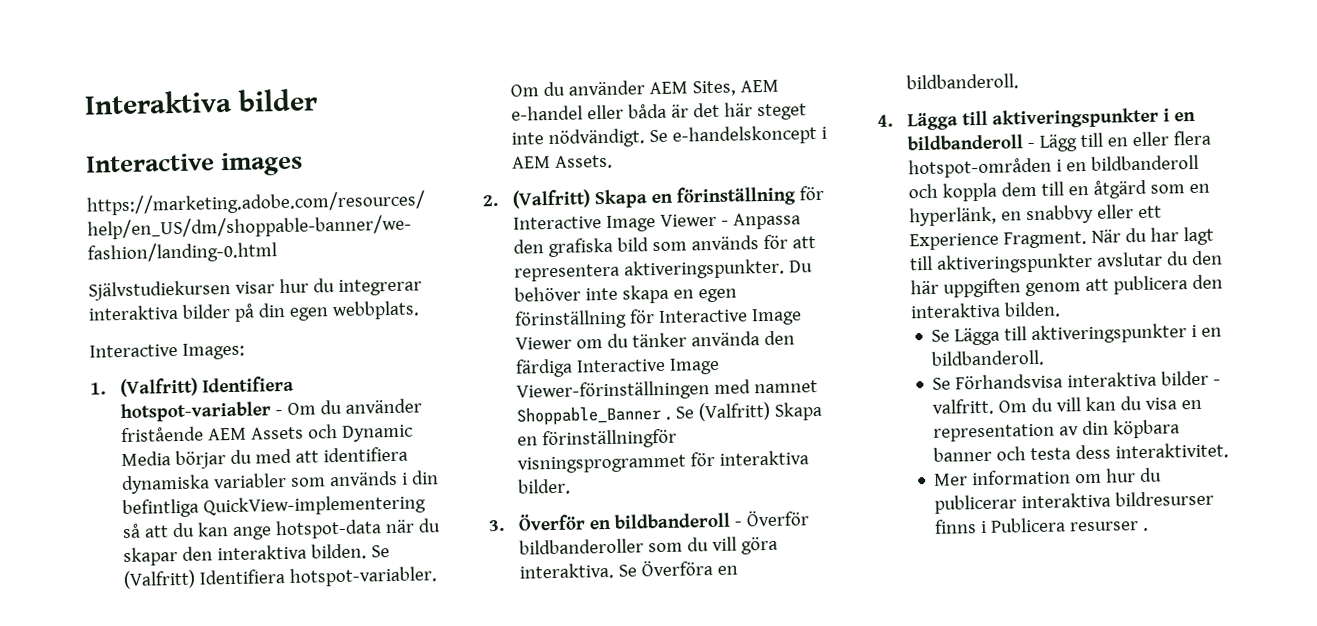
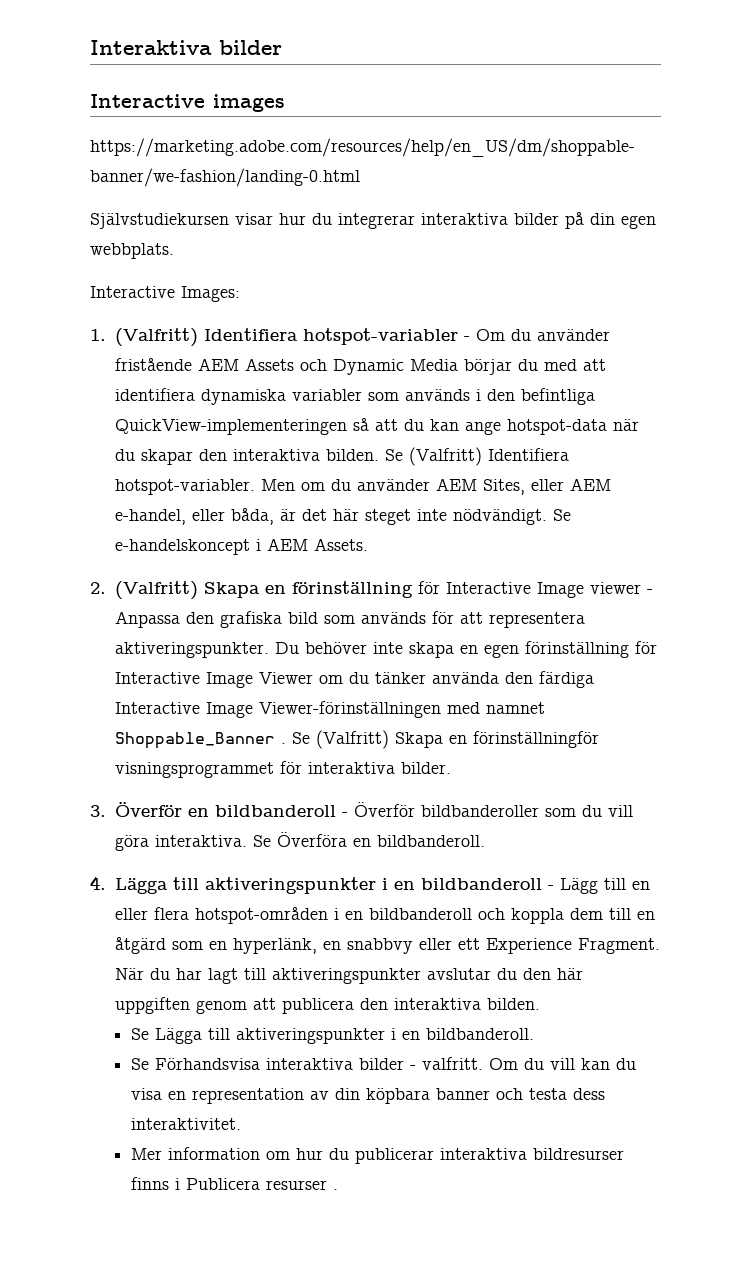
- 1. (Valfritt) Identifiera hotspot-variabler - Om du använder fristående AEM Assets och Dynamic Media börjar du med att identifiera dynamiska variabler som används i din befintliga QuickView-implementering så att du kan ange hotspot-data när du skapar den interaktiva bilden.
+ 1. (Valfritt) Identifiera hotspot-variabler - Om du använder fristående AEM Assets och Dynamic Media börjar du med att identifiera dynamiska variabler som används i den befintliga QuickView-implementeringen så att du kan ange hotspot-data när du skapar den interaktiva bilden.
- Om du använder AEM Sites, AEM e-handel eller båda är det här steget inte nödvändigt.
+ Men om du använder AEM Sites, eller AEM e-handel, eller båda, är det här steget inte nödvändigt.
- 2. (Valfritt) Skapa en förinställning för Interactive Image Viewer - Anpassa den grafiska bild som används för att representera aktiveringspunkter.
+ 2. (Valfritt) Skapa en förinställning för Interactive Image viewer - Anpassa den grafiska bild som används för att representera aktiveringspunkter.

